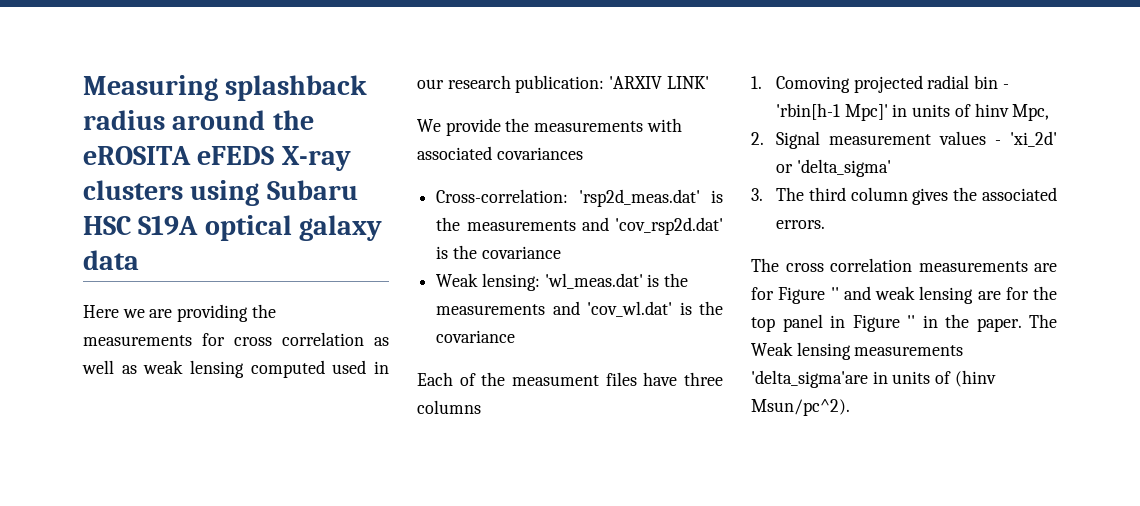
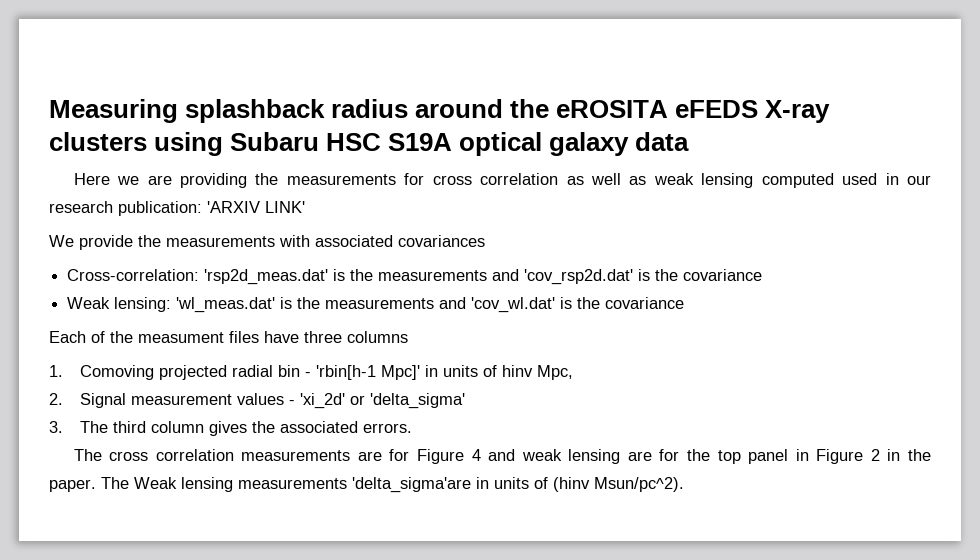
- The cross correlation measurements are for Figure '' and weak lensing are for the top panel in Figure '' in the paper.
+ The cross correlation measurements are for Figure 4 and weak lensing are for the top panel in Figure 2 in the paper.

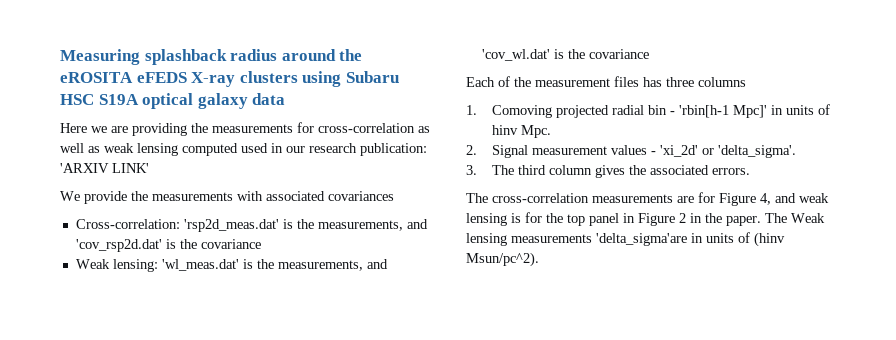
- Here we are providing the measurements for cross correlation as well as weak lensing computed used in our research publication: 'ARXIV LINK'
+ Here we are providing the measurements for cross-correlation as well as weak lensing computed used in our research publication: 'ARXIV LINK'
- Cross-correlation: 'rsp2d_meas.dat' is the measurements and 'cov_rsp2d.dat' is the covariance
+ Cross-correlation: 'rsp2d_meas.dat' is the measurements, and 'cov_rsp2d.dat' is the covariance
- Weak lensing: 'wl_meas.dat' is the measurements and 'cov_wl.dat' is the covariance
+ Weak lensing: 'wl_meas.dat' is the measurements, and 'cov_wl.dat' is the covariance
- Each of the measument files have three columns
+ Each of the measurement files has three columns
- 1. Comoving projected radial bin - 'rbin[h-1 Mpc]' in units of hinv Mpc,
+ 1. Comoving projected radial bin - 'rbin[h-1 Mpc]' in units of hinv Mpc.
- 2. Signal measurement values - 'xi_2d' or 'delta_sigma'
+ 2. Signal measurement values - 'xi_2d' or 'delta_sigma'.
- The cross correlation measurements are for Figure 4 and weak lensing are for the top panel in Figure 2 in the paper.
+ The cross-correlation measurements are for Figure 4, and weak lensing is for the top panel in Figure 2 in the paper.

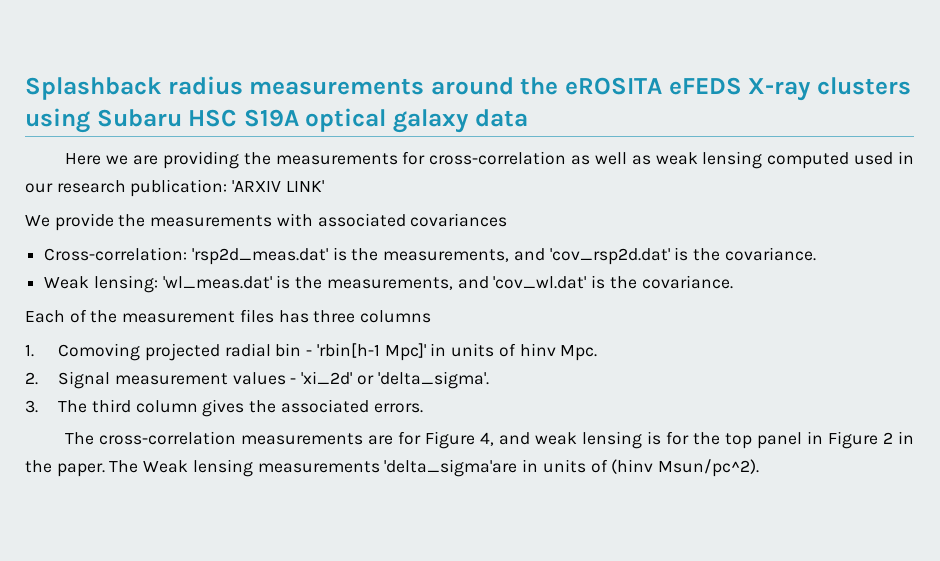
- Measuring splashback radius around the eROSITA eFEDS X-ray clusters using Subaru HSC S19A optical galaxy data
+ Splashback radius measurements around the eROSITA eFEDS X-ray clusters using Subaru HSC S19A optical galaxy data
- Cross-correlation: 'rsp2d_meas.dat' is the measurements, and 'cov_rsp2d.dat' is the covariance
+ Cross-correlation: 'rsp2d_meas.dat' is the measurements, and 'cov_rsp2d.dat' is the covariance.
- Weak lensing: 'wl_meas.dat' is the measurements, and 'cov_wl.dat' is the covariance
+ Weak lensing: 'wl_meas.dat' is the measurements, and 'cov_wl.dat' is the covariance.

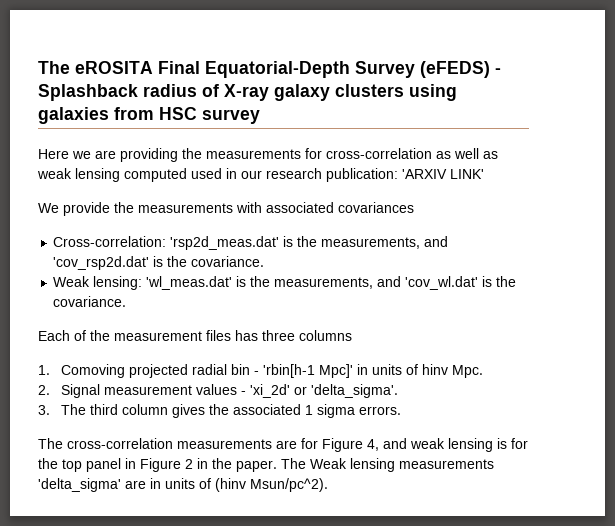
- Splashback radius measurements around the eROSITA eFEDS X-ray clusters using Subaru HSC S19A optical galaxy data
+ The eROSITA Final Equatorial-Depth Survey (eFEDS) - Splashback radius of X-ray galaxy clusters using galaxies from HSC survey
- 3. The third column gives the associated errors.
+ 3. The third column gives the associated 1 sigma errors.
- The Weak lensing measurements 'delta_sigma'are in units of (hinv Msun/pc^2).
+ The Weak lensing measurements 'delta_sigma' are in units of (hinv Msun/pc^2).

